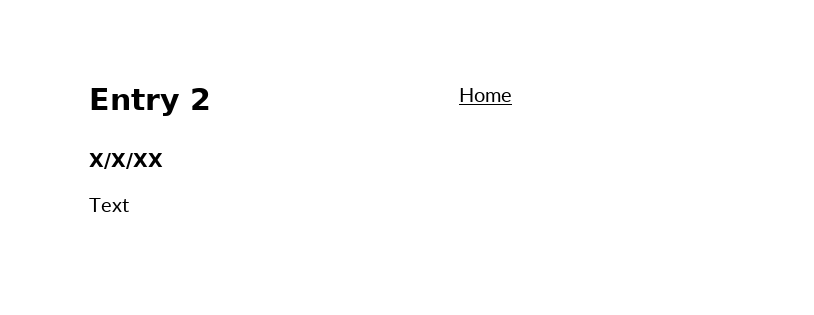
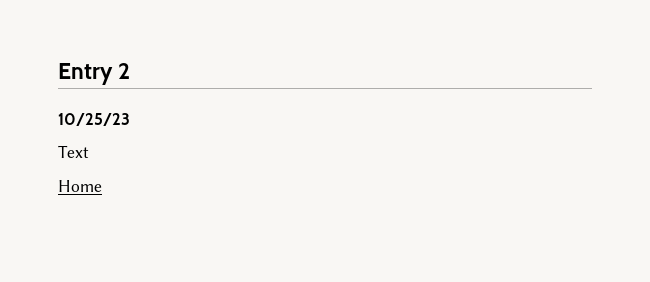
- X/X/XX
+ 10/25/23

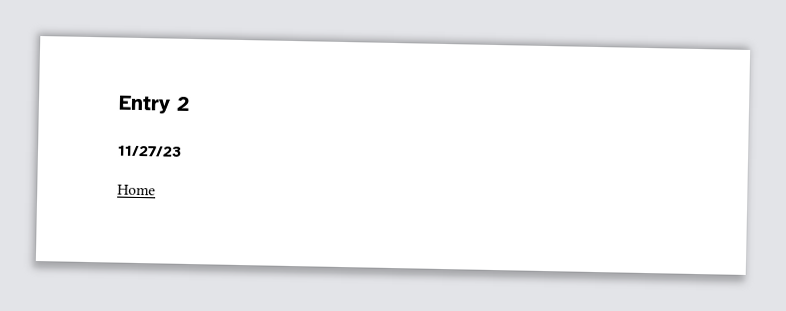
- 10/25/23
- Text
+ 11/27/23

